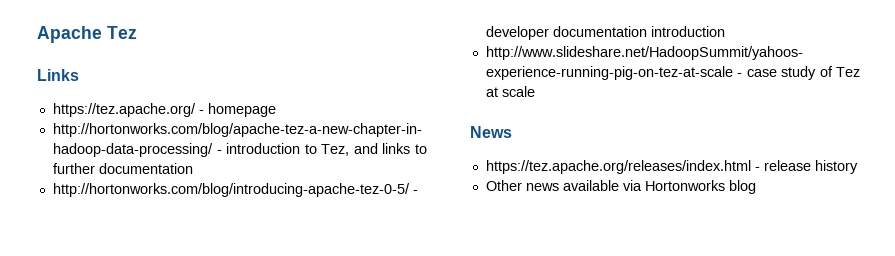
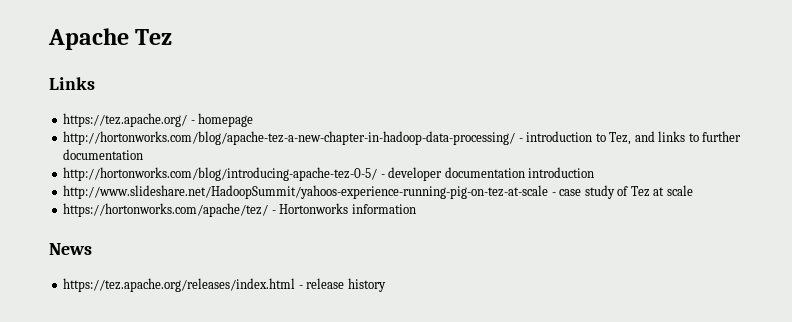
+ https://hortonworks.com/apache/tez/ - Hortonworks information
- Other news available via Hortonworks blog

